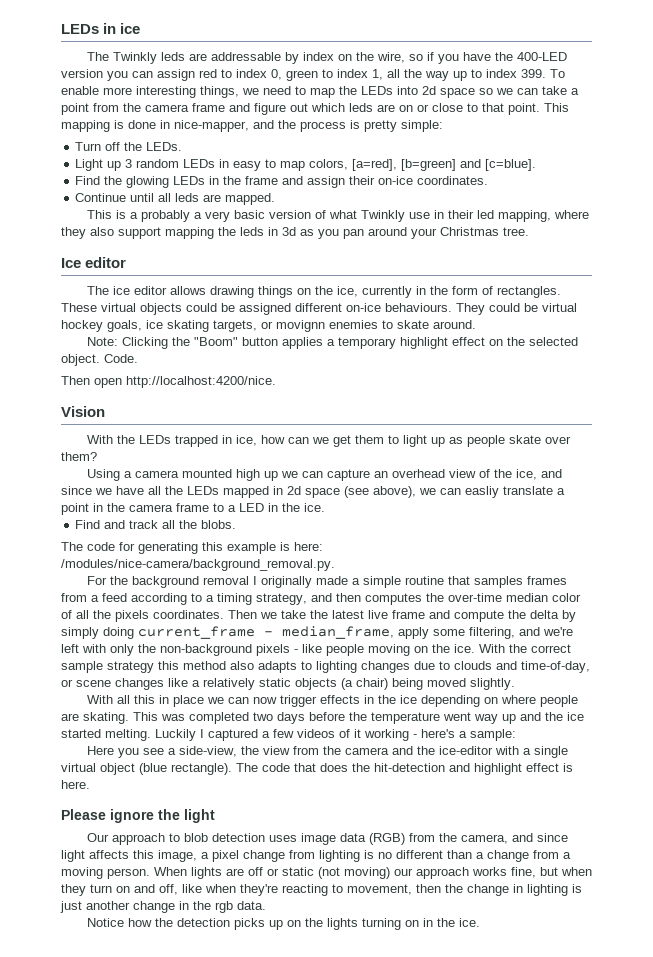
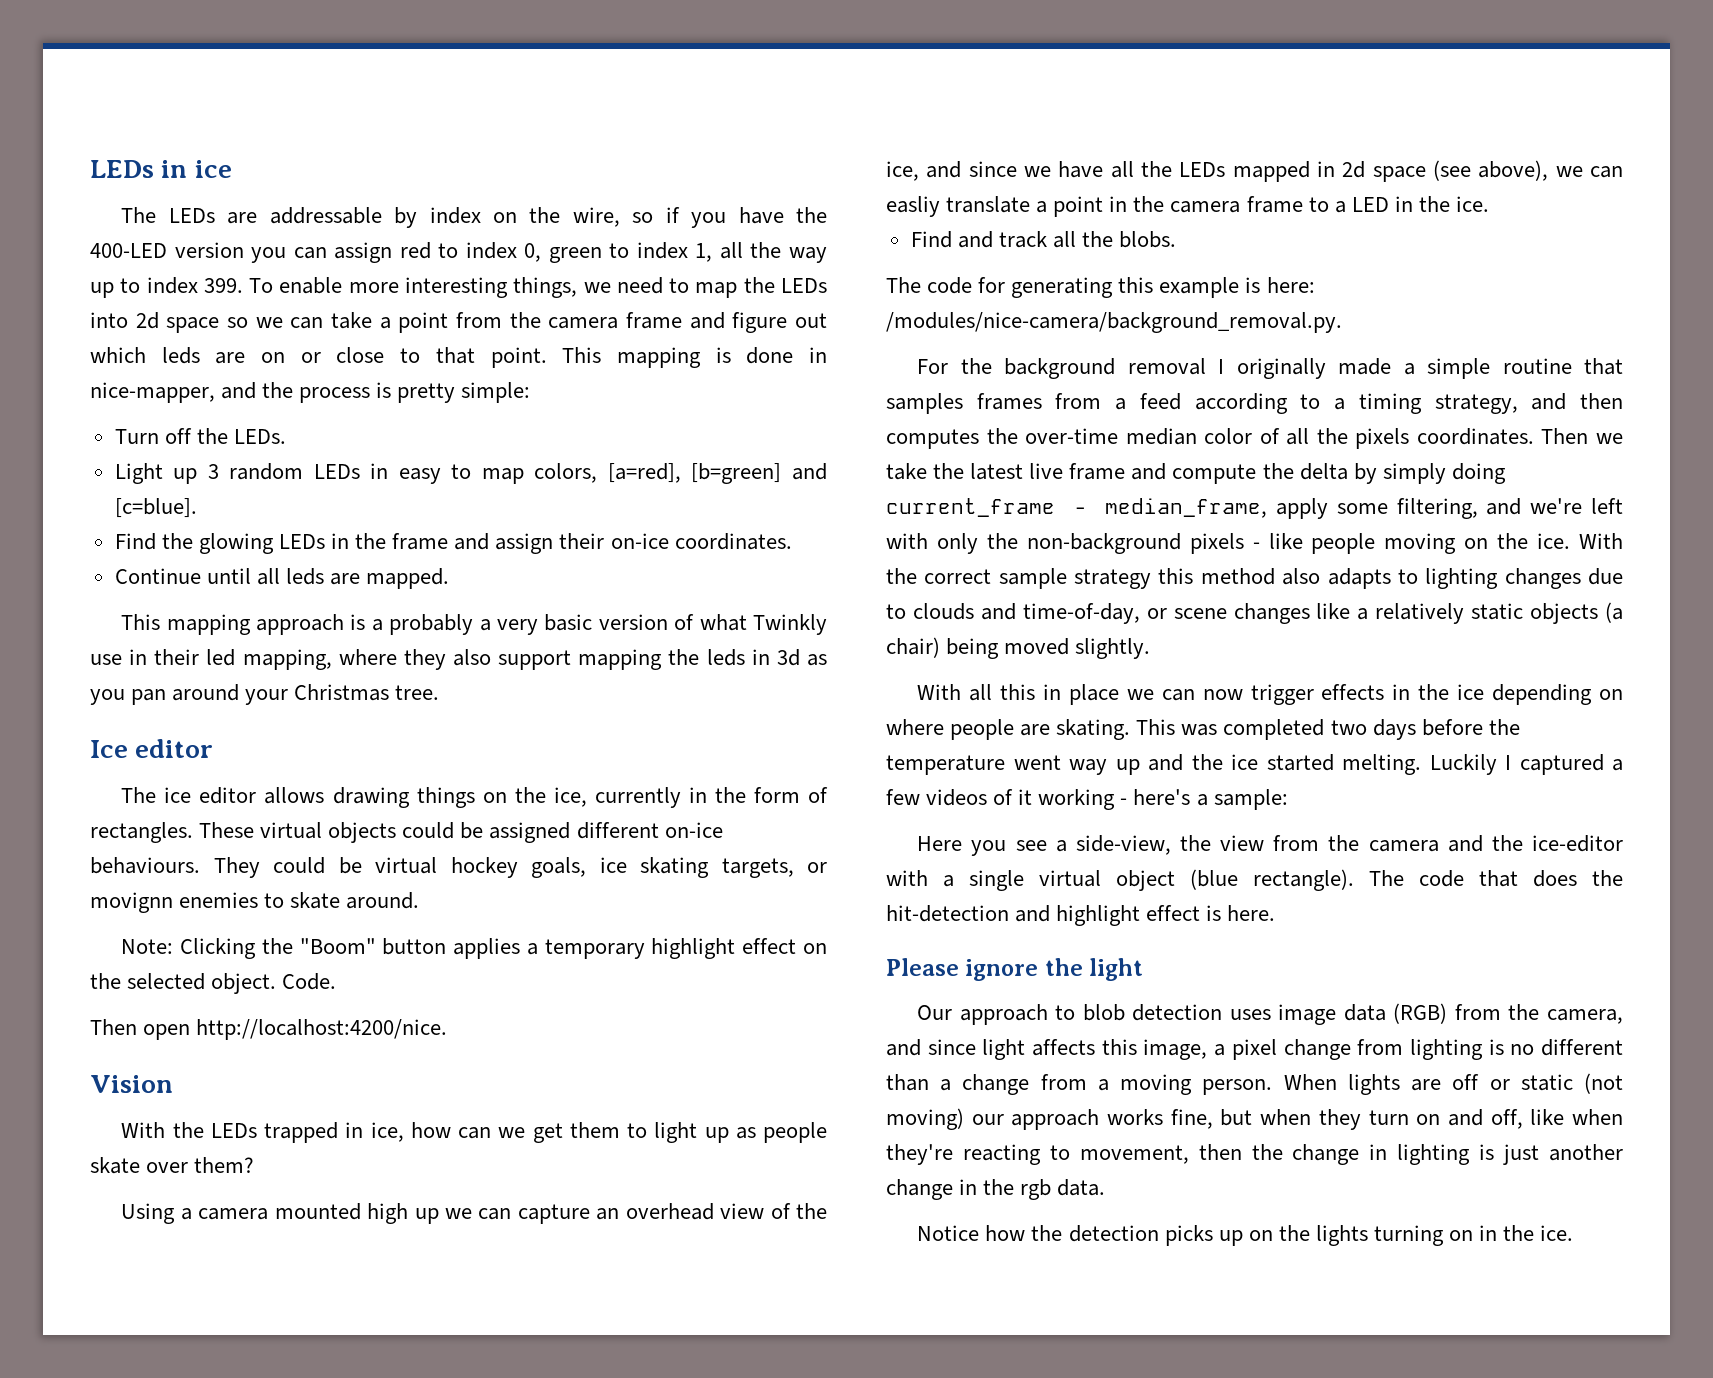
- The Twinkly leds are addressable by index on the wire, so if you have the 400-LED version you can assign red to index 0, green to index 1, all the way up to index 399. To enable more interesting things, we need to map the LEDs into 2d space so we can take a point from the camera frame and figure out which leds are on or close to that point.
+ The LEDs are addressable by index on the wire, so if you have the 400-LED version you can assign red to index 0, green to index 1, all the way up to index 399. To enable more interesting things, we need to map the LEDs into 2d space so we can take a point from the camera frame and figure out which leds are on or close to that point.
- This is a probably a very basic version of what Twinkly use in their led mapping, where they also support mapping the leds in 3d as you pan around your Christmas tree.
+ This mapping approach is a probably a very basic version of what Twinkly use in their led mapping, where they also support mapping the leds in 3d as you pan around your Christmas tree.

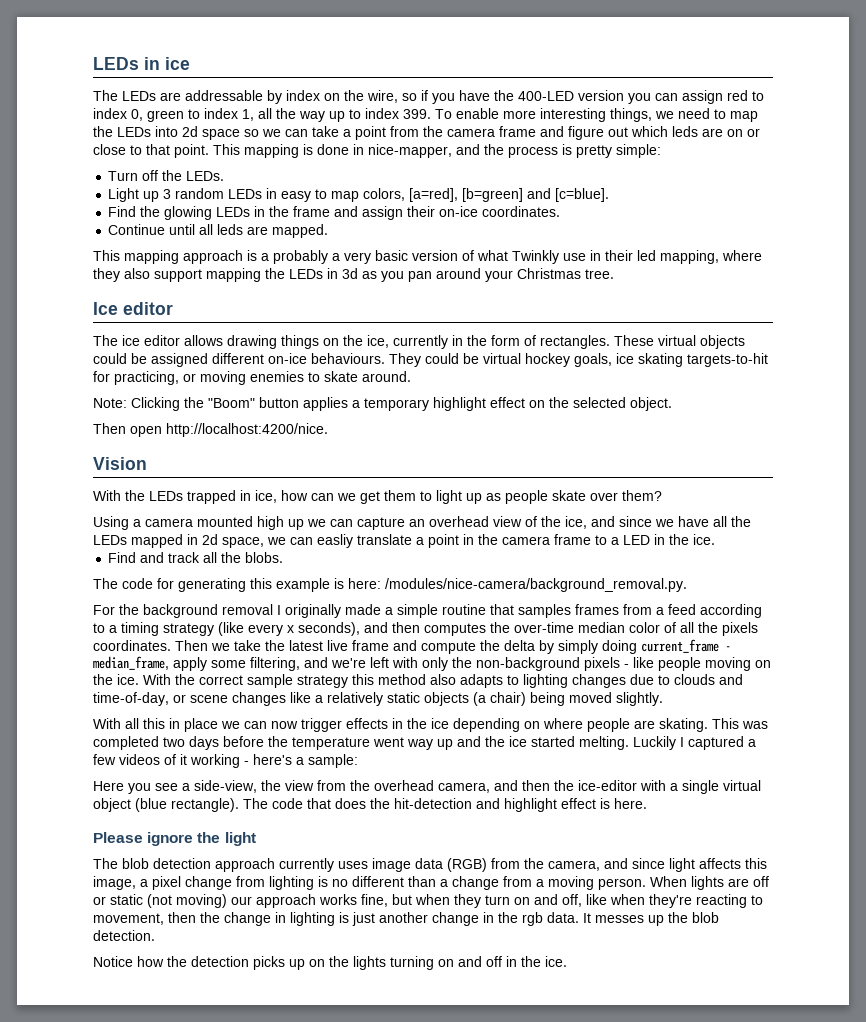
- This mapping approach is a probably a very basic version of what Twinkly use in their led mapping, where they also support mapping the leds in 3d as you pan around your Christmas tree.
+ This mapping approach is a probably a very basic version of what Twinkly use in their led mapping, where they also support mapping the LEDs in 3d as you pan around your Christmas tree.
- They could be virtual hockey goals, ice skating targets, or movignn enemies to skate around.
+ They could be virtual hockey goals, ice skating targets-to-hit for practicing, or moving enemies to skate around.
- Code.
- Using a camera mounted high up we can capture an overhead view of the ice, and since we have all the LEDs mapped in 2d space (see above), we can easliy translate a point in the camera frame to a LED in the ice.
+ Using a camera mounted high up we can capture an overhead view of the ice, and since we have all the LEDs mapped in 2d space, we can easliy translate a point in the camera frame to a LED in the ice.
- For the background removal I originally made a simple routine that samples frames from a feed according to a timing strategy, and then computes the over-time median color of all the pixels coordinates.
+ For the background removal I originally made a simple routine that samples frames from a feed according to a timing strategy (like every x seconds), and then computes the over-time median color of all the pixels coordinates.
- Here you see a side-view, the view from the camera and the ice-editor with a single virtual object (blue rectangle).
+ Here you see a side-view, the view from the overhead camera, and then the ice-editor with a single virtual object (blue rectangle).
- Our approach to blob detection uses image data (RGB) from the camera, and since light affects this image, a pixel change from lighting is no different than a change from a moving person.
+ The blob detection approach currently uses image data (RGB) from the camera, and since light affects this image, a pixel change from lighting is no different than a change from a moving person.
+ It messes up the blob detection.
- Notice how the detection picks up on the lights turning on in the ice.
+ Notice how the detection picks up on the lights turning on and off in the ice.

